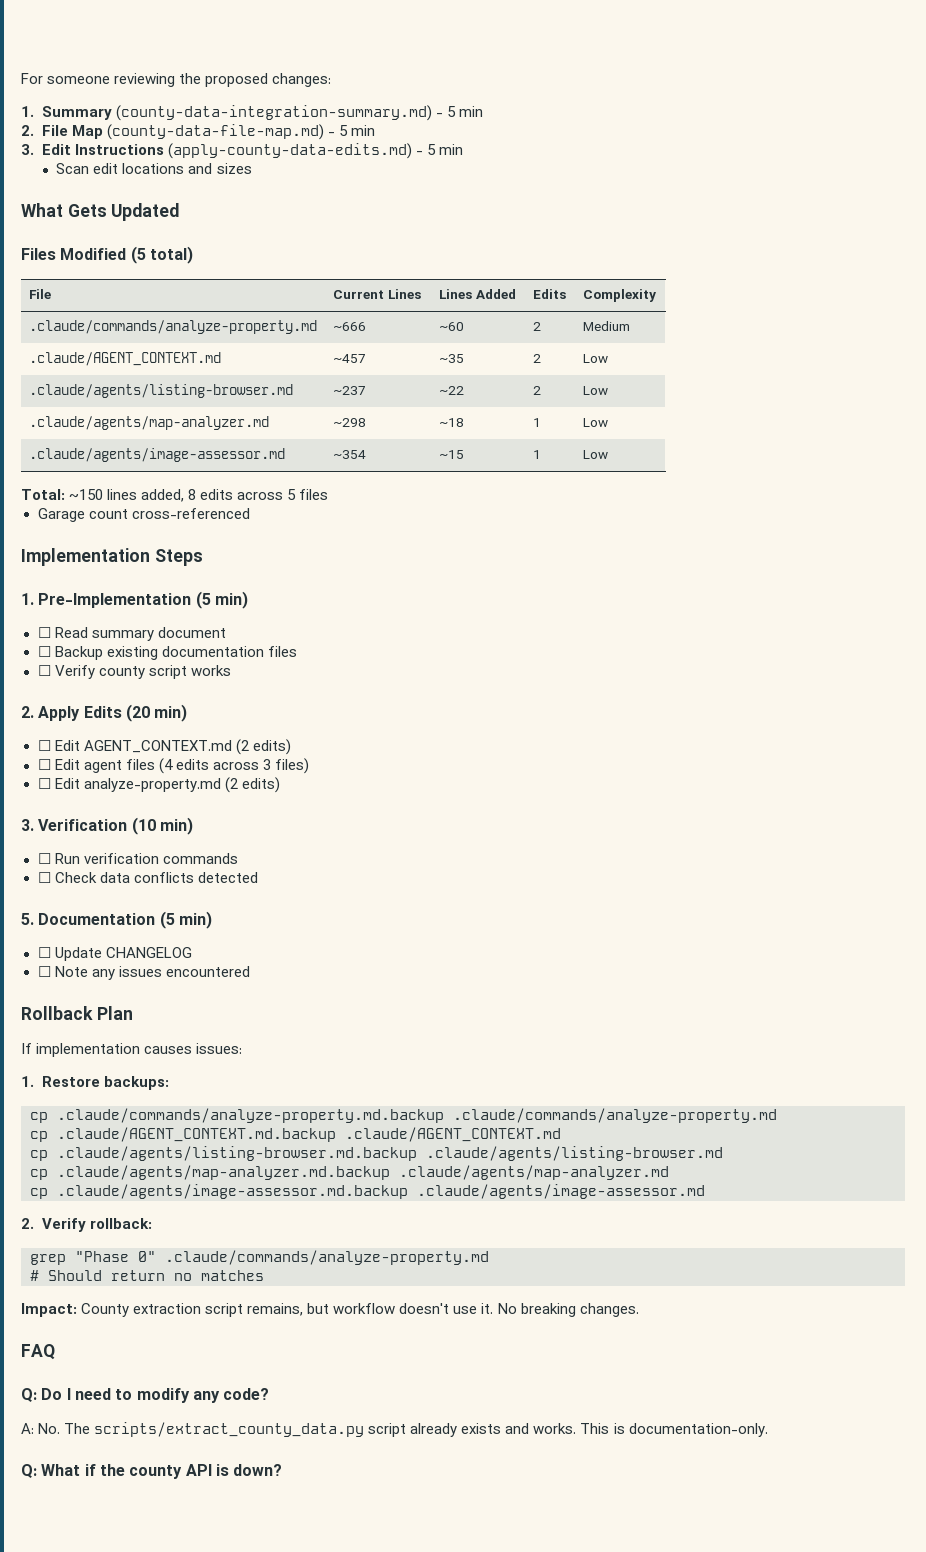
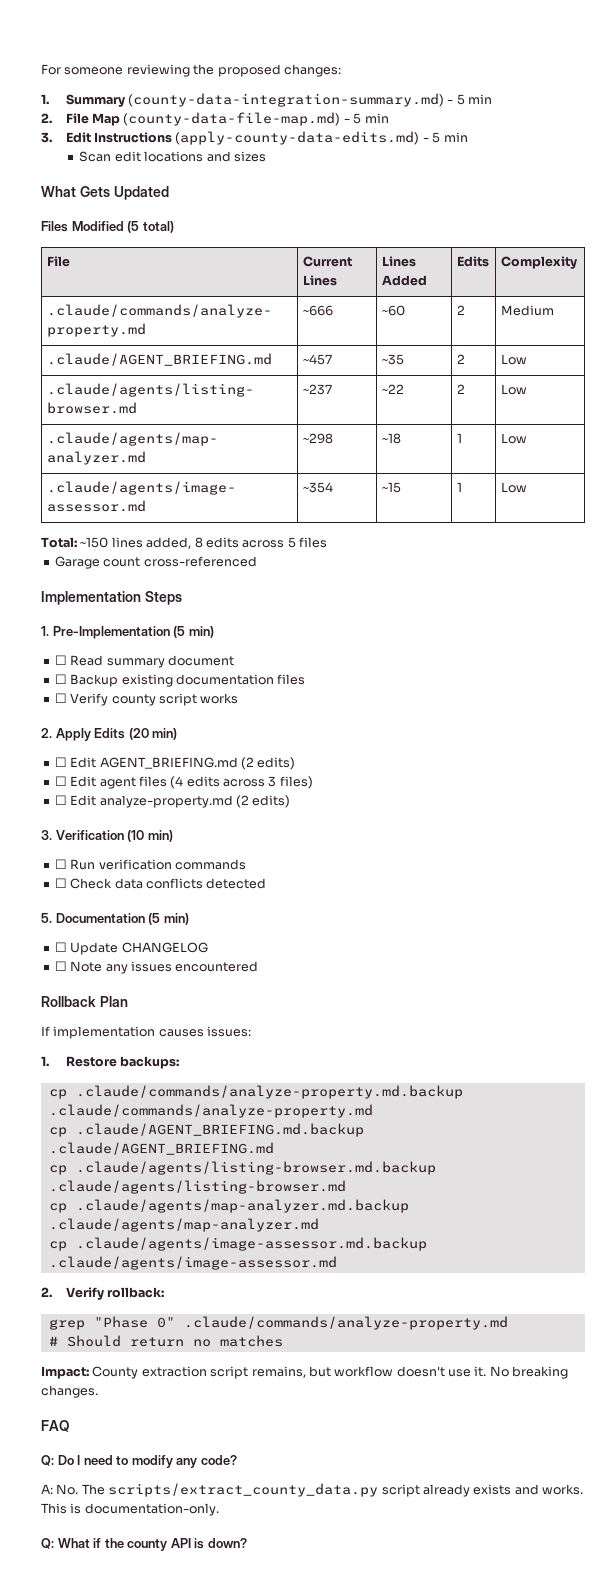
- .claude/AGENT_CONTEXT.md | ~457 | ~35 | 2 | Low
+ .claude/AGENT_BRIEFING.md | ~457 | ~35 | 2 | Low
- ☐ Edit AGENT_CONTEXT.md (2 edits)
+ ☐ Edit AGENT_BRIEFING.md (2 edits)
- cp .claude/AGENT_CONTEXT.md.backup .claude/AGENT_CONTEXT.md
+ cp .claude/AGENT_BRIEFING.md.backup .claude/AGENT_BRIEFING.md

